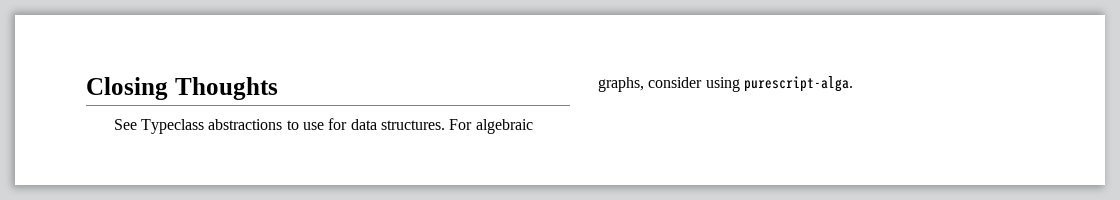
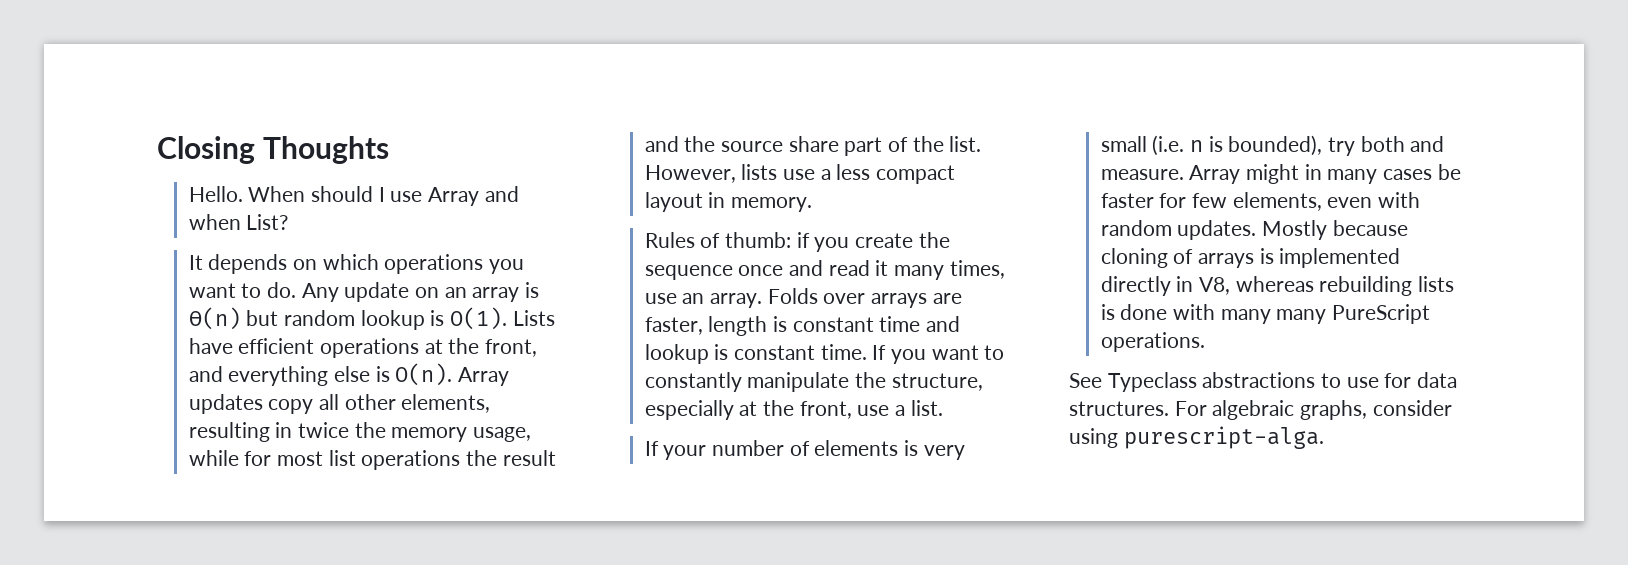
+ Hello. When should I use Array and when List?
+ It depends on which operations you want to do. Any update on an array is Ө(n) but random lookup is O(1). Lists have efficient operations at the front, and everything else is O(n). Array updates copy all other elements, resulting in twice the memory usage, while for most list operations the result and the source share part of the list. However, lists use a less compact layout in memory.
+ Rules of thumb: if you create the sequence once and read it many times, use an array. Folds over arrays are faster, length is constant time and lookup is constant time. If you want to constantly manipulate the structure, especially at the front, use a list.
+ If your number of elements is very small (i.e. n is bounded), try both and measure. Array might in many cases be faster for few elements, even with random updates. Mostly because cloning of arrays is implemented directly in V8, whereas rebuilding lists is done with many many PureScript operations.

